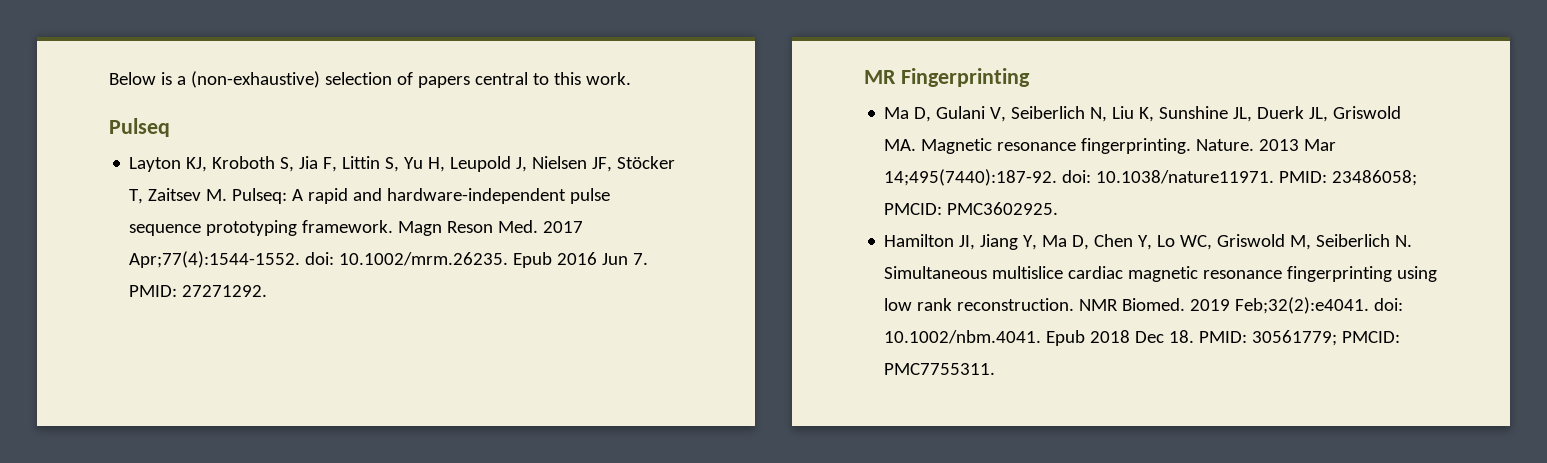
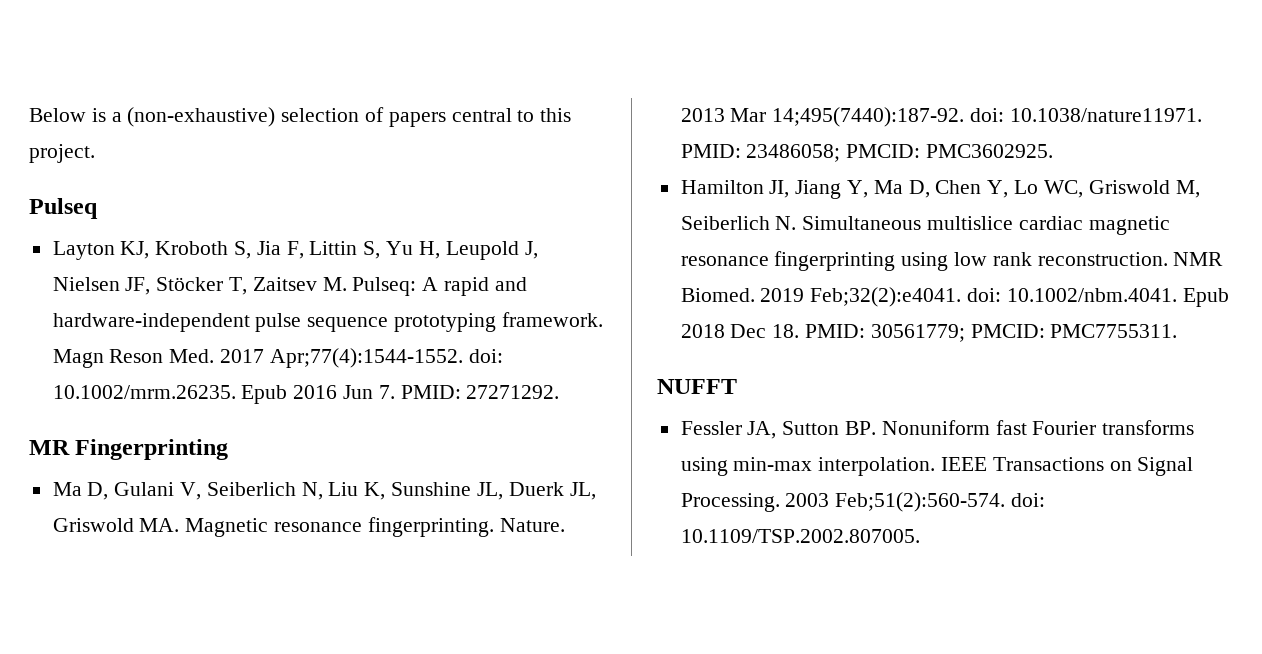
- Below is a (non-exhaustive) selection of papers central to this work.
+ Below is a (non-exhaustive) selection of papers central to this project.
+ NUFFT
+ Fessler JA, Sutton BP. Nonuniform fast Fourier transforms using min-max interpolation. IEEE Transactions on Signal Processing. 2003 Feb;51(2):560-574. doi: 10.1109/TSP.2002.807005.

